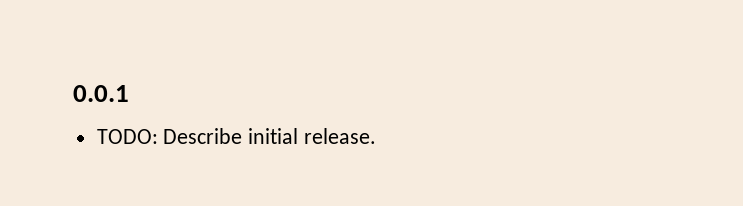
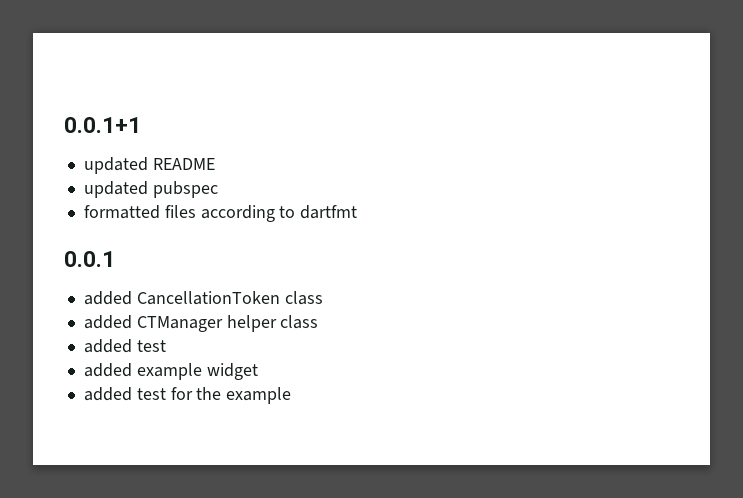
+ 0.0.1+1
+ updated README
+ updated pubspec
+ formatted files according to dartfmt
  0.0.1
- TODO: Describe initial release.
+ added CancellationToken class
+ added CTManager helper class
+ added test
+ added example widget
+ added test for the example

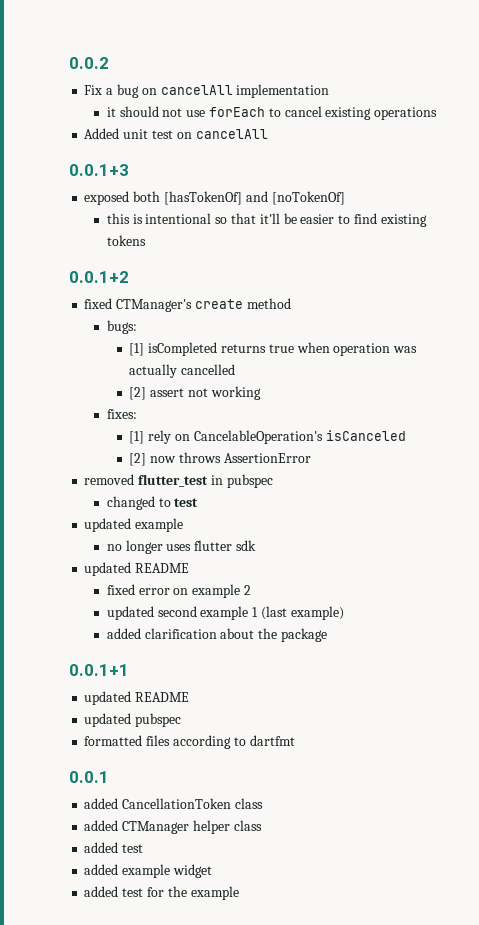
+ 0.0.2
+ Fix a bug on cancelAll implementation
+ it should not use forEach to cancel existing operations
+ Added unit test on cancelAll
+ 0.0.1+3
+ exposed both [hasTokenOf] and [noTokenOf]
+ this is intentional so that it'll be easier to find existing tokens
+ 0.0.1+2
+ fixed CTManager's create method
+ bugs:
+ [1] isCompleted returns true when operation was actually cancelled
+ [2] assert not working
+ fixes:
+ [1] rely on CancelableOperation's isCanceled
+ [2] now throws AssertionError
+ removed flutter_test in pubspec
+ changed to test
+ updated example
+ no longer uses flutter sdk
+ updated README
+ fixed error on example 2
+ updated second example 1 (last example)
+ added clarification about the package

